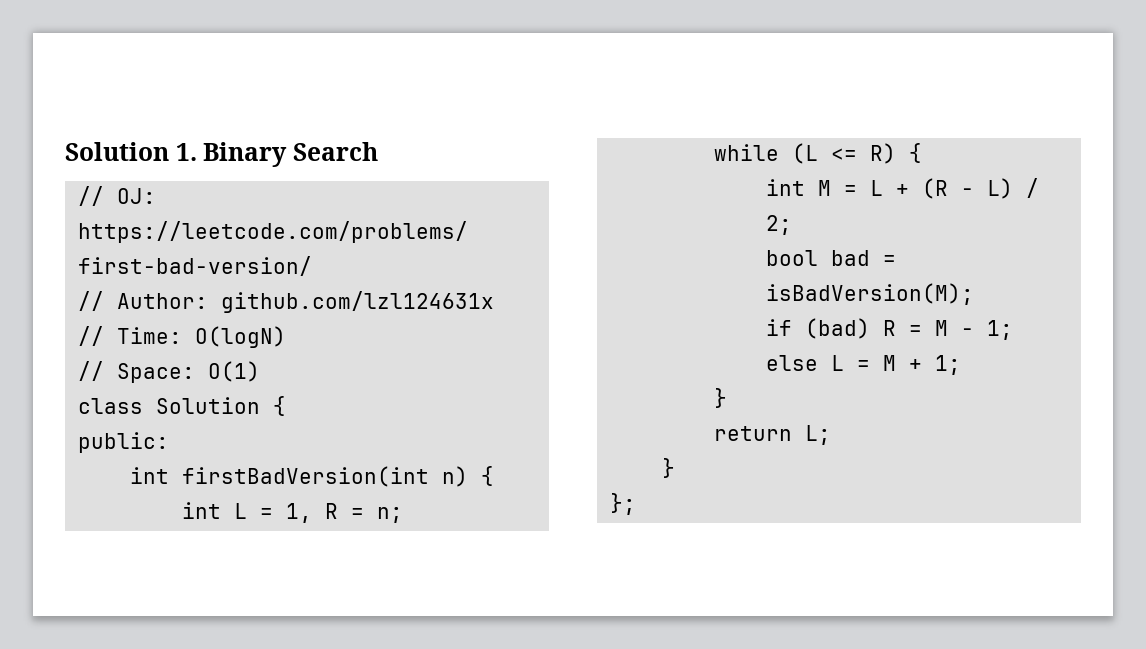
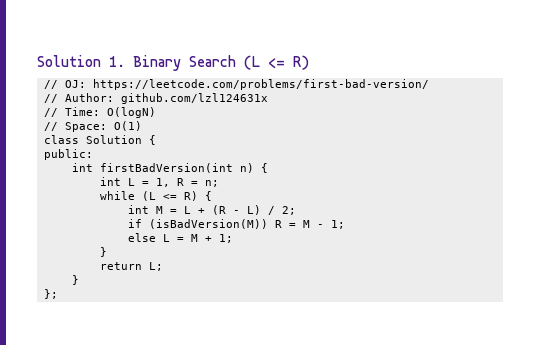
- Solution 1. Binary Search
+ Solution 1. Binary Search (L <= R)
- bool bad = isBadVersion(M);
- if (bad) R = M - 1;
+ if (isBadVersion(M)) R = M - 1;

